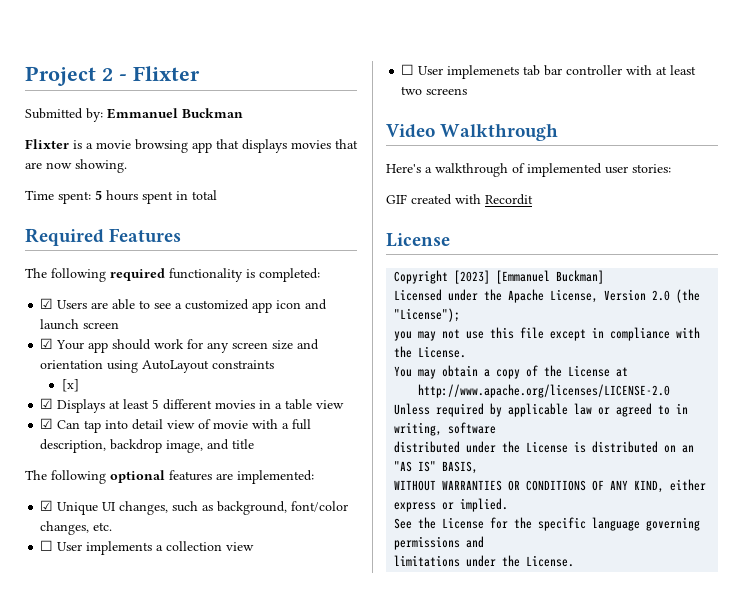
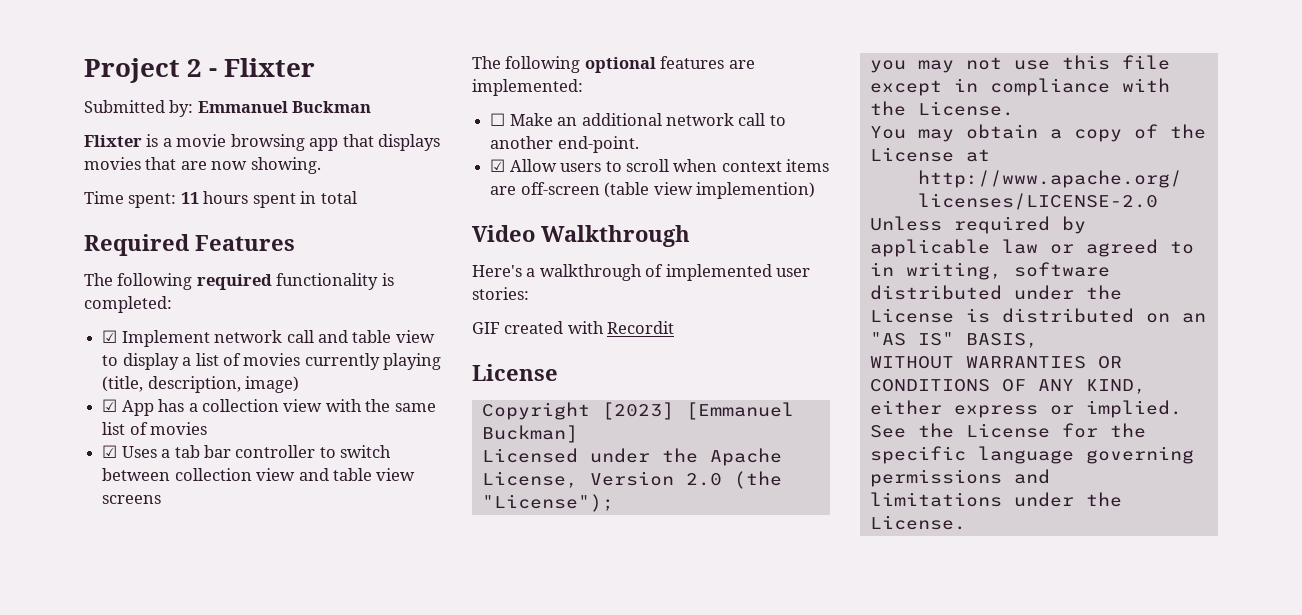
- Time spent: 5 hours spent in total
+ Time spent: 11 hours spent in total
- ☑ Users are able to see a customized app icon and launch screen
- ☑ Your app should work for any screen size and orientation using AutoLayout constraints
- [x]
- ☑ Displays at least 5 different movies in a table view
- ☑ Can tap into detail view of movie with a full description, backdrop image, and title
+ ☑ Implement network call and table view to display a list of movies currently playing (title, description, image)
+ ☑ App has a collection view with the same list of movies
+ ☑ Uses a tab bar controller to switch between collection view and table view screens
- ☑ Unique UI changes, such as background, font/color changes, etc.
- ☐ User implements a collection view
- ☐ User implemenets tab bar controller with at least two screens
+ ☐ Make an additional network call to another end-point.
+ ☑ Allow users to scroll when context items are off-screen (table view implemention)

